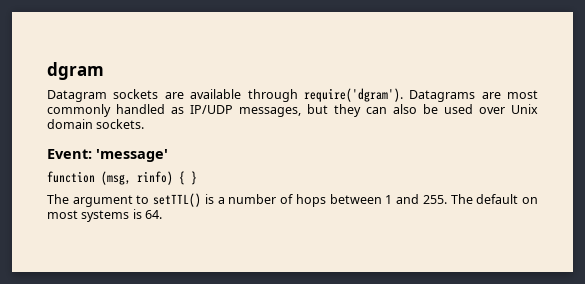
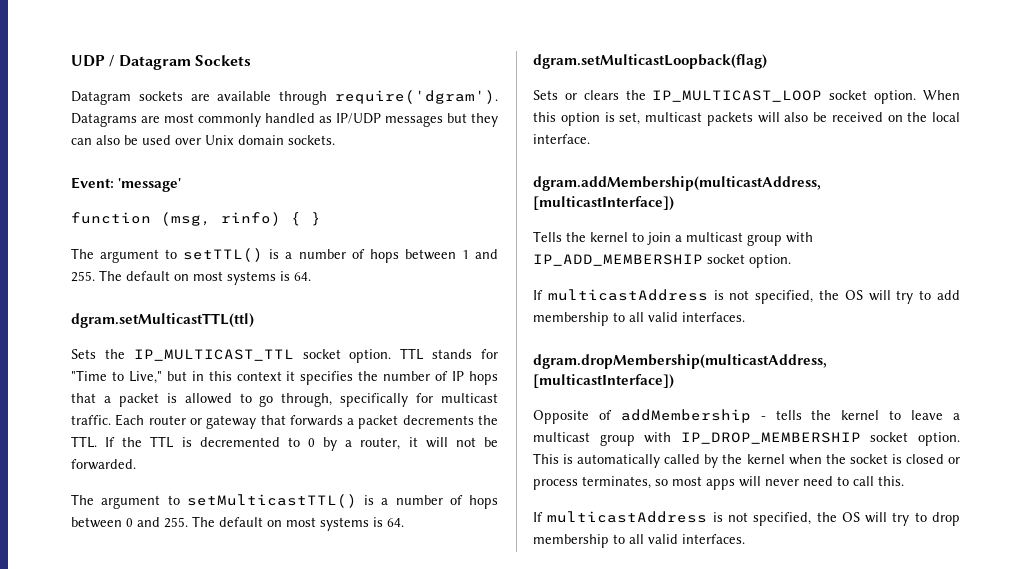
- dgram
+ UDP / Datagram Sockets
- Datagrams are most commonly handled as IP/UDP messages, but they can also be used over Unix domain sockets.
+ Datagrams are most commonly handled as IP/UDP messages but they can also be used over Unix domain sockets.
+ dgram.setMulticastTTL(ttl)
+ Sets the IP_MULTICAST_TTL socket option. TTL stands for "Time to Live," but in this context it specifies the number of IP hops that a packet is allowed to go through, specifically for multicast traffic. Each router or gateway that forwards a packet decrements the TTL. If the TTL is decremented to 0 by a router, it will not be forwarded.
+ The argument to setMulticastTTL() is a number of hops between 0 and 255. The default on most systems is 64.
+ dgram.setMulticastLoopback(flag)
+ Sets or clears the IP_MULTICAST_LOOP socket option. When this option is set, multicast packets will also be received on the local interface.
+ dgram.addMembership(multicastAddress, [multicastInterface])
+ Tells the kernel to join a multicast group with IP_ADD_MEMBERSHIP socket option.
+ If multicastAddress is not specified, the OS will try to add membership to all valid interfaces.
+ dgram.dropMembership(multicastAddress, [multicastInterface])
+ Opposite of addMembership - tells the kernel to leave a multicast group with IP_DROP_MEMBERSHIP socket option. This is automatically called by the kernel when the socket is closed or process terminates, so most apps will never need to call this.
+ If multicastAddress is not specified, the OS will try to drop membership to all valid interfaces.

